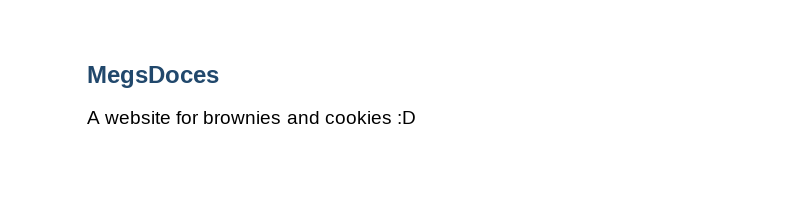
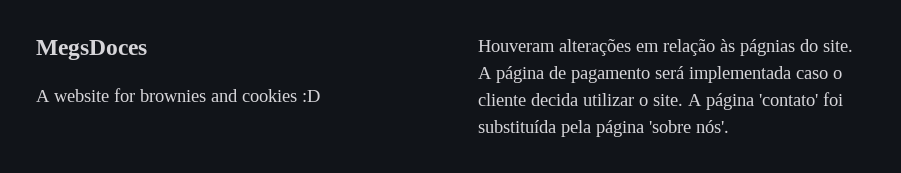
+ Houveram alterações em relação às págnias do site. A página de pagamento será implementada caso o cliente decida utilizar o site. A página 'contato' foi substituída pela página 'sobre nós'.

